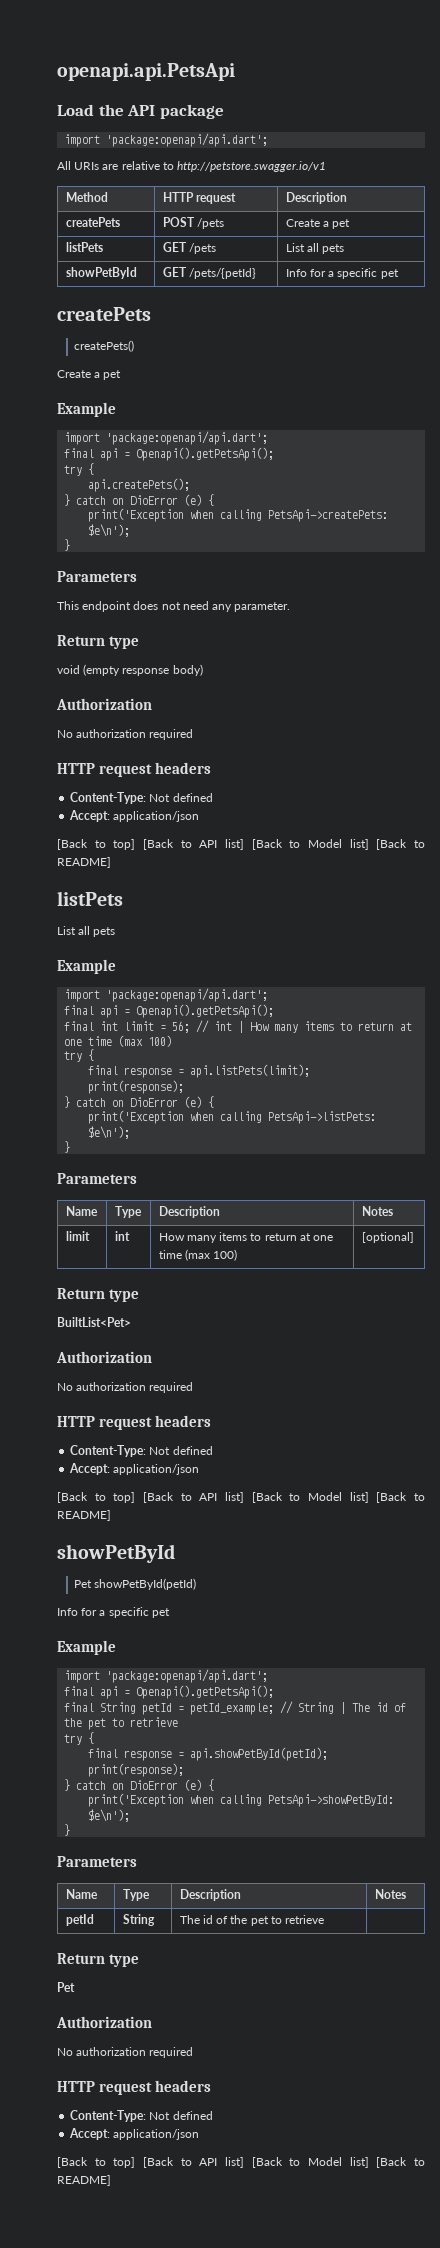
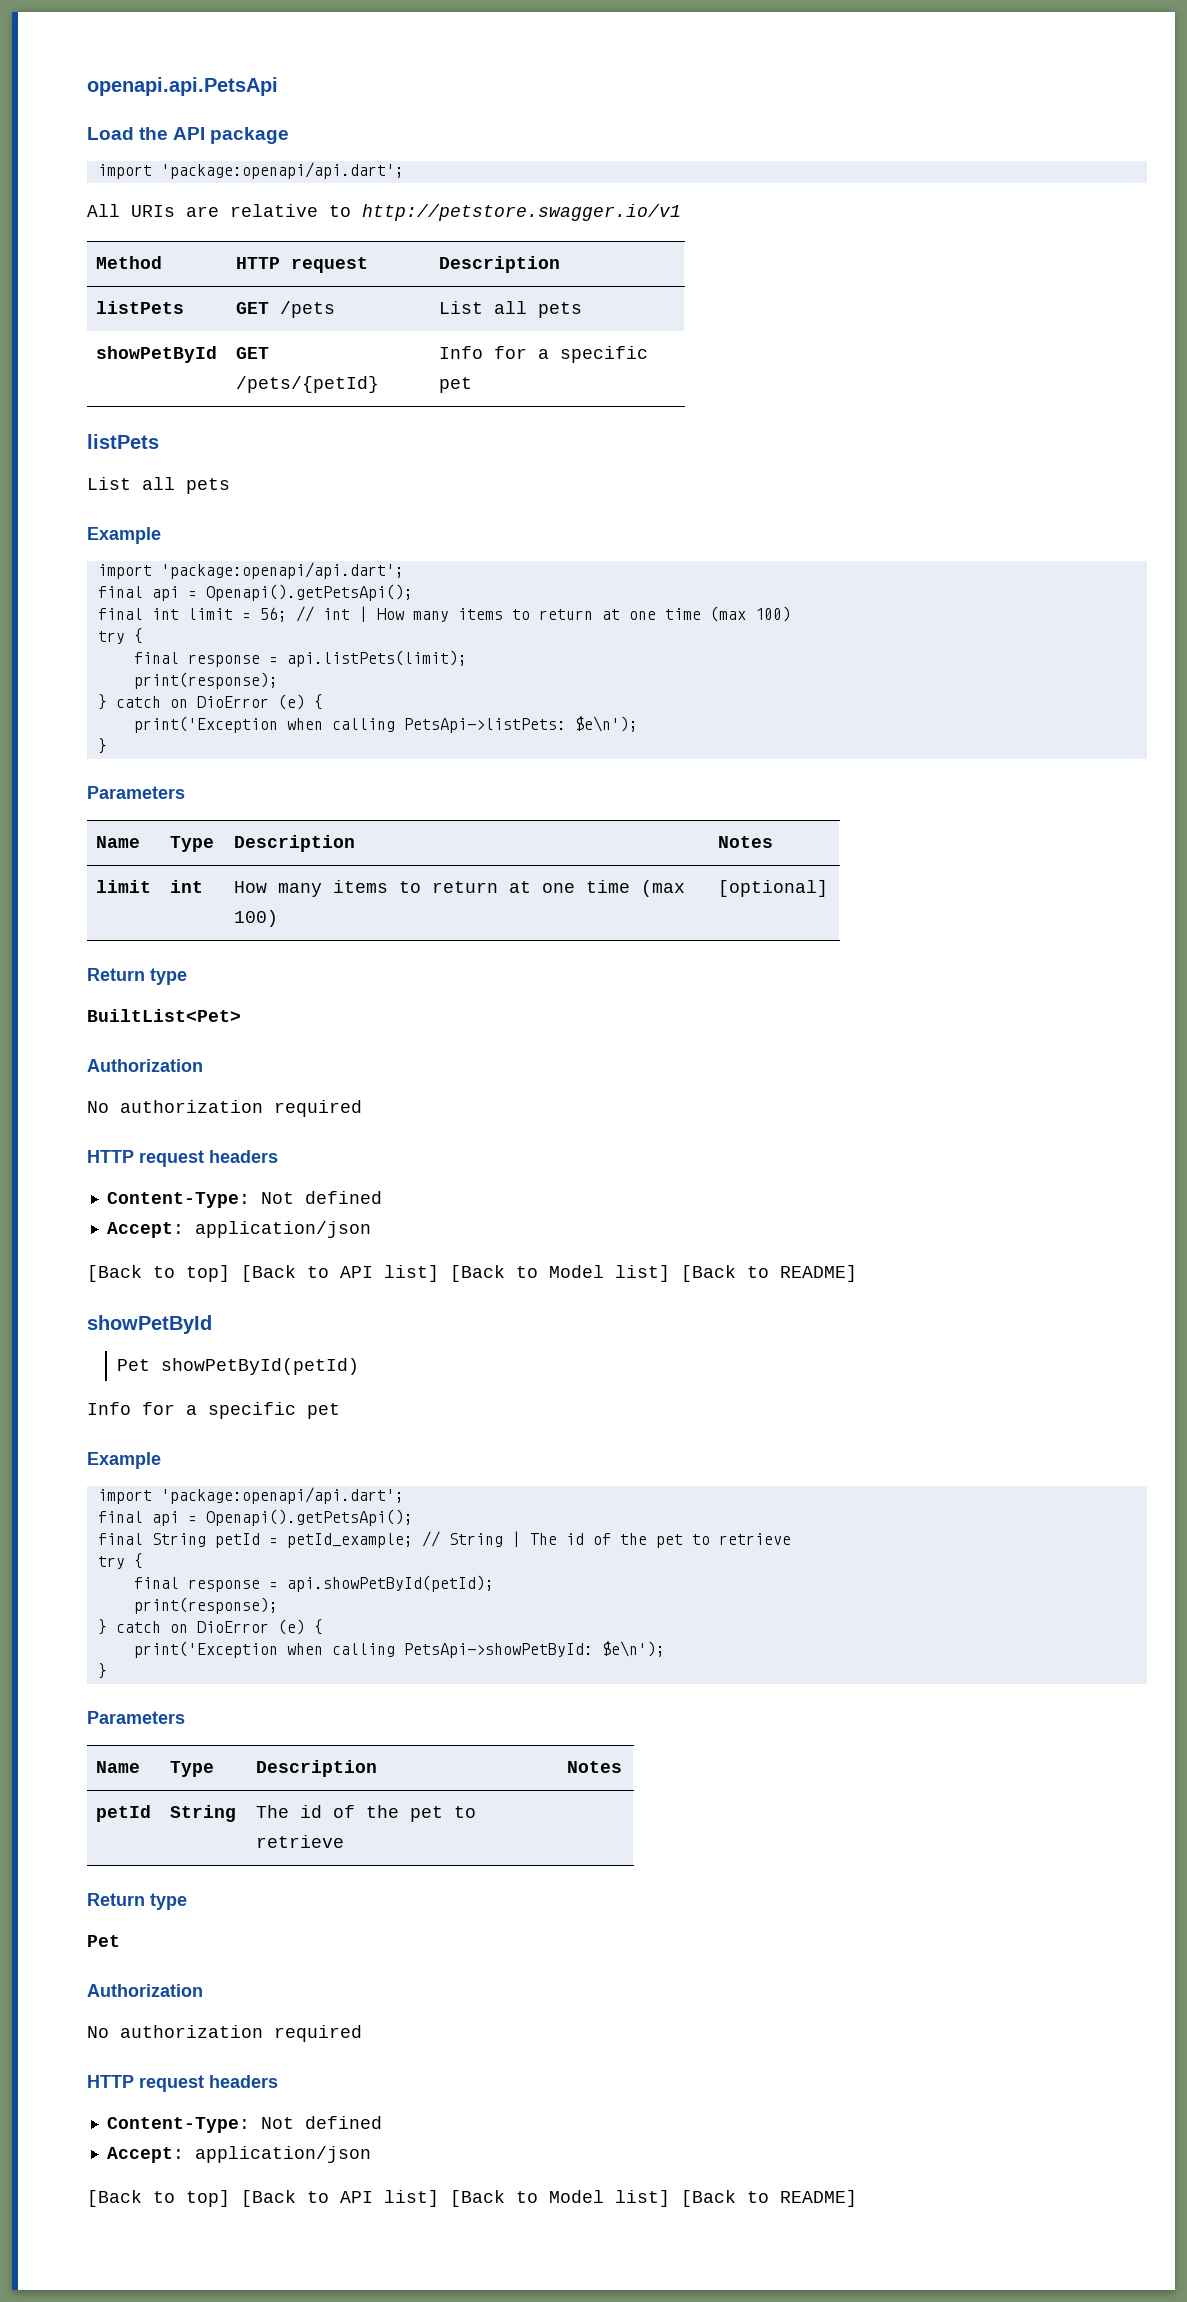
- createPets | POST /pets | Create a pet
  showPetById | GET /pets/{petId} | Info for a specific pet
- createPets
- createPets()
- Create a pet
- Example
- import 'package:openapi/api.dart';
- final api = Openapi().getPetsApi();
- try {
- api.createPets();
- } catch on DioError (e) {
- print('Exception when calling PetsApi->createPets: $e\n');
- }
- Parameters
- This endpoint does not need any parameter.
- Return type
- void (empty response body)
- Authorization
- No authorization required
- HTTP request headers
- Content-Type: Not defined
- Accept: application/json
- [Back to top] [Back to API list] [Back to Model list] [Back to README]

